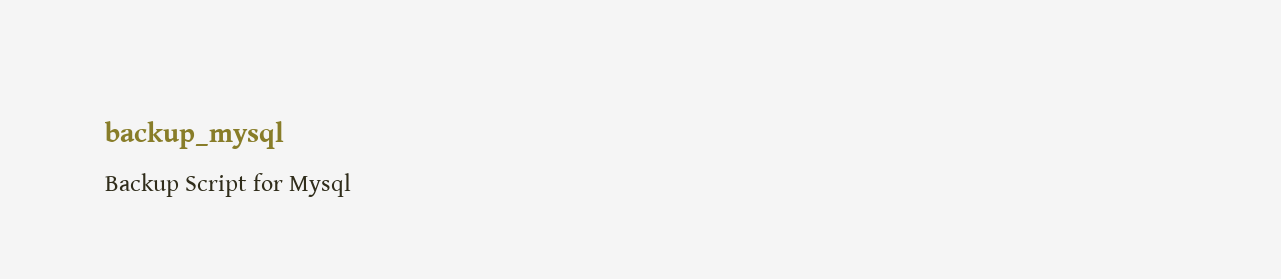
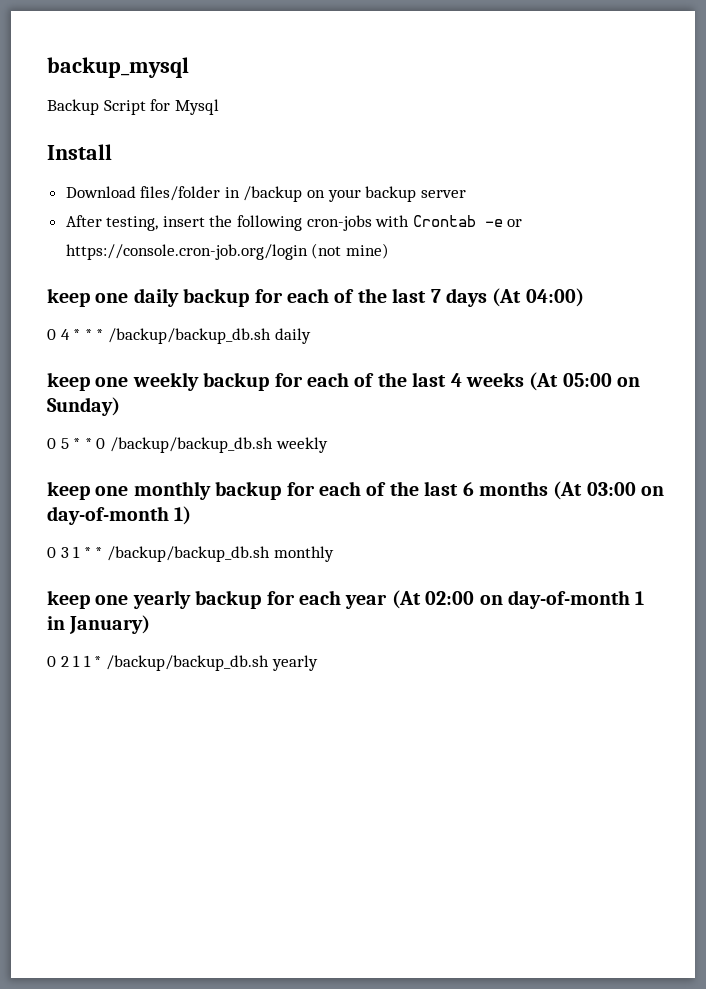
+ Install
+ Download files/folder in /backup on your backup server
+ After testing, insert the following cron-jobs with Crontab -e or https://console.cron-job.org/login (not mine)
+ keep one daily backup for each of the last 7 days (At 04:00)
+ 0 4 * * * /backup/backup_db.sh daily
+ keep one weekly backup for each of the last 4 weeks (At 05:00 on Sunday)
+ 0 5 * * 0 /backup/backup_db.sh weekly
+ keep one monthly backup for each of the last 6 months (At 03:00 on day-of-month 1)
+ 0 3 1 * * /backup/backup_db.sh monthly
+ keep one yearly backup for each year (At 02:00 on day-of-month 1 in January)
+ 0 2 1 1 * /backup/backup_db.sh yearly

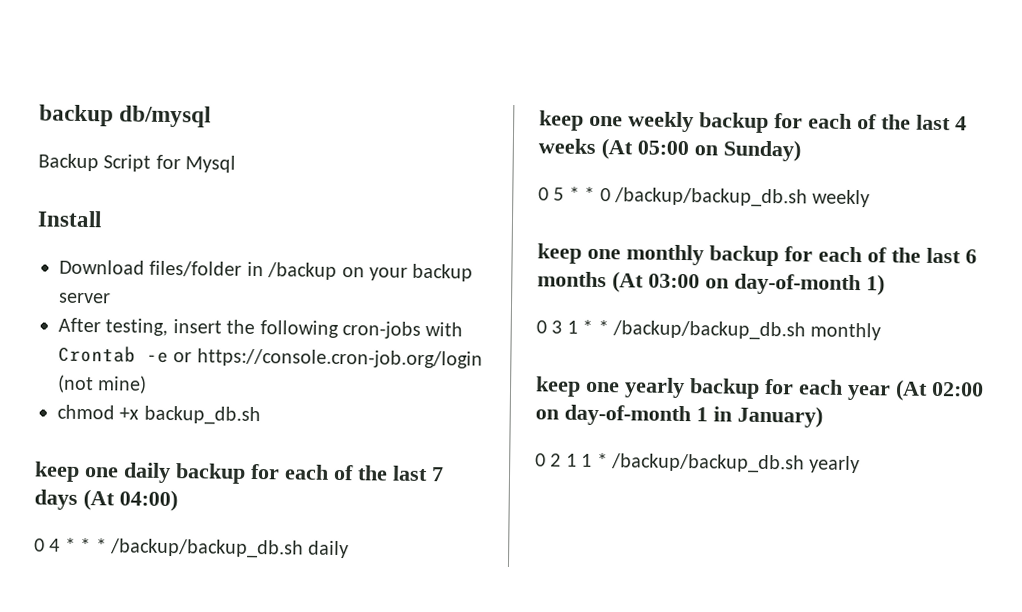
- backup_mysql
+ backup db/mysql
+ chmod +x backup_db.sh

